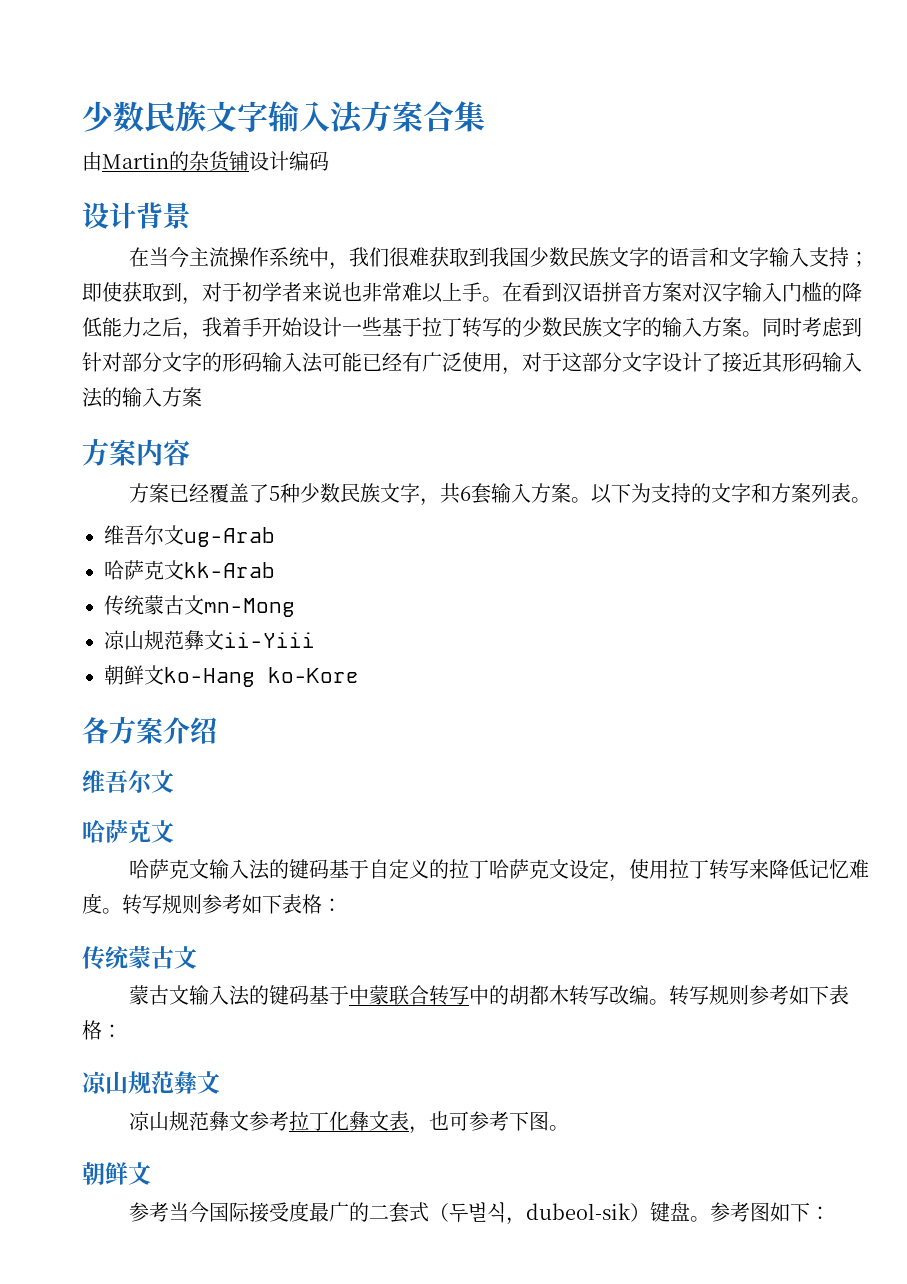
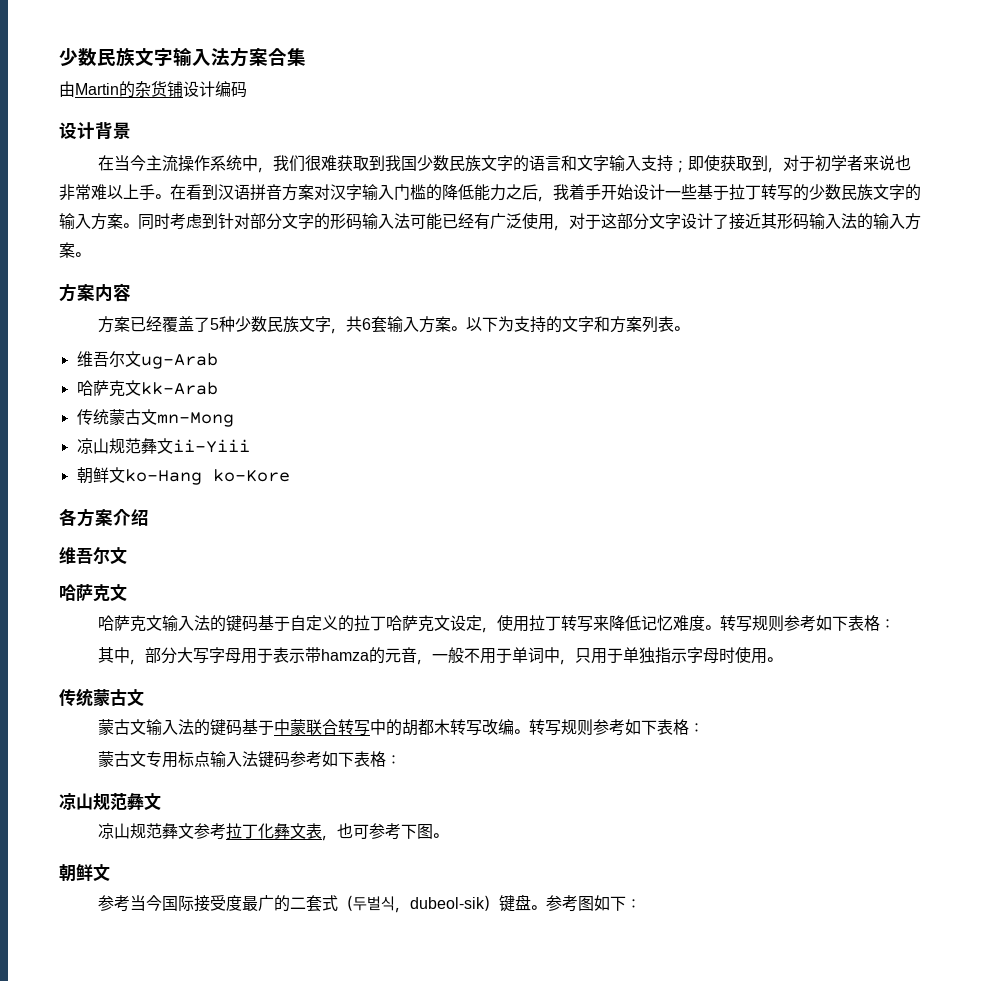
- 同时考虑到针对部分文字的形码输入法可能已经有广泛使用，对于这部分文字设计了接近其形码输入法的输入方案
+ 同时考虑到针对部分文字的形码输入法可能已经有广泛使用，对于这部分文字设计了接近其形码输入法的输入方案。
+ 其中，部分大写字母用于表示带hamza的元音，一般不用于单词中，只用于单独指示字母时使用。
+ 蒙古文专用标点输入法键码参考如下表格：

